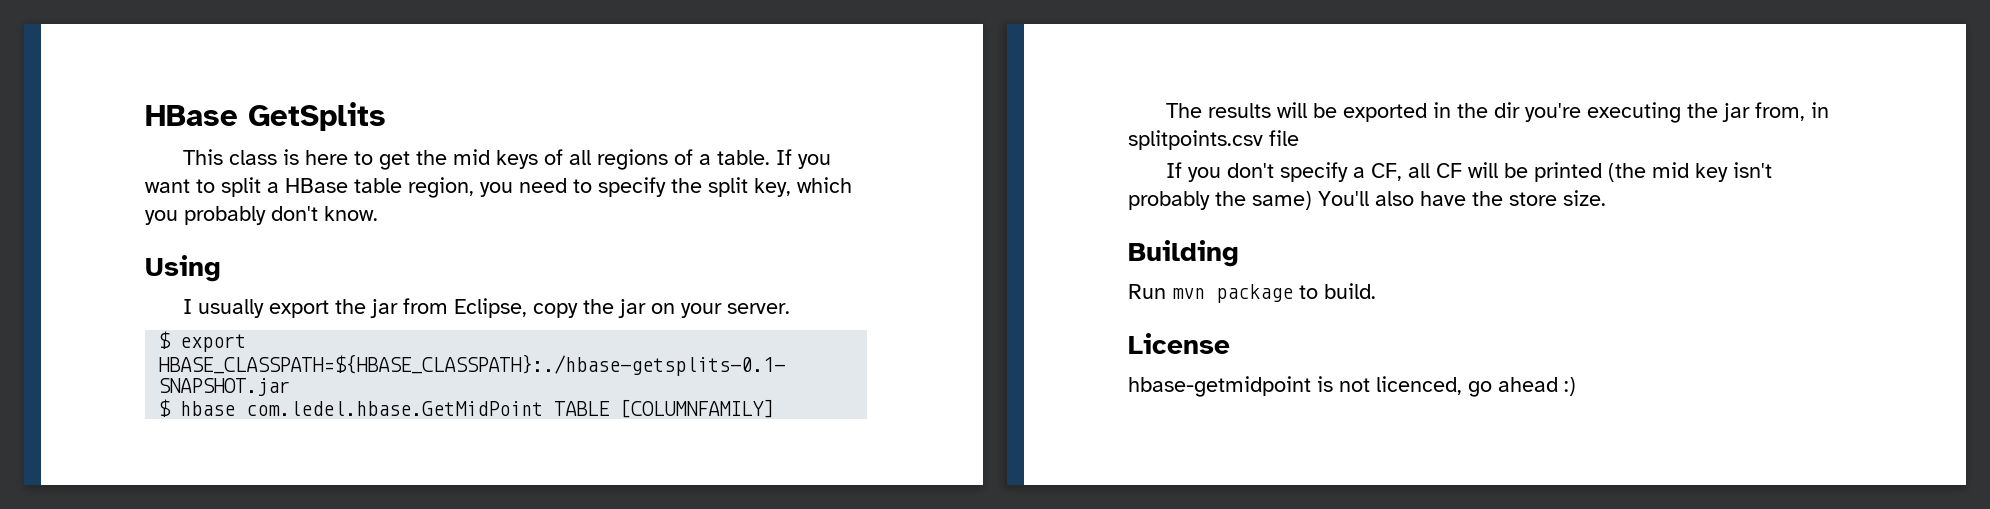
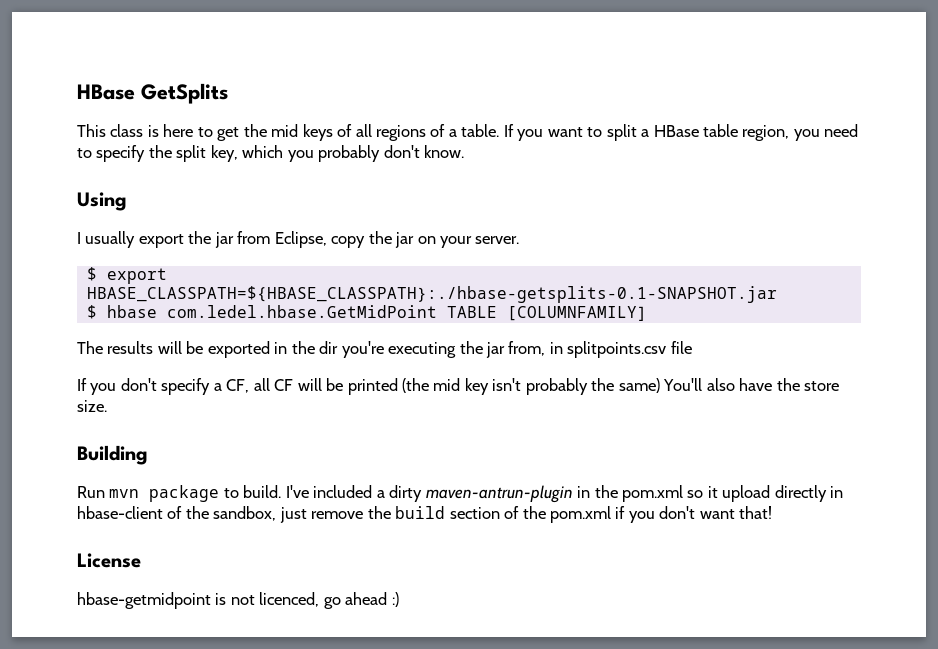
+ I've included a dirty maven-antrun-plugin in the pom.xml so it upload directly in hbase-client of the sandbox, just remove the build section of the pom.xml if you don't want that!

